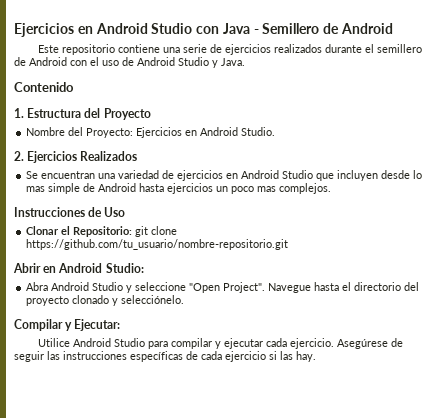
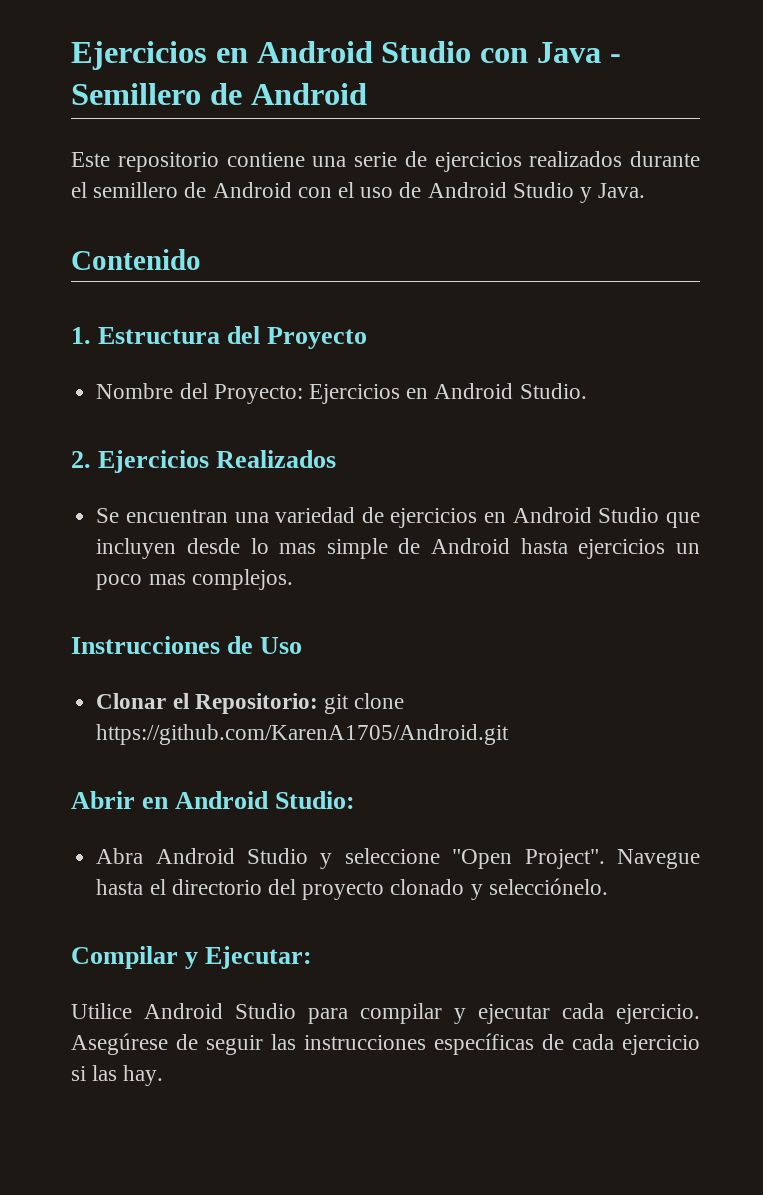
- Clonar el Repositorio: git clone https://github.com/tu_usuario/nombre-repositorio.git
+ Clonar el Repositorio: git clone https://github.com/KarenA1705/Android.git

